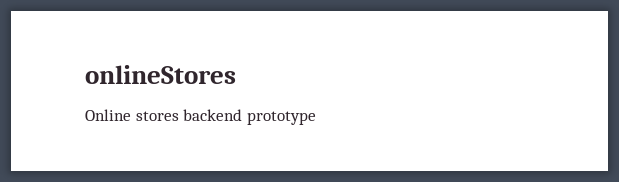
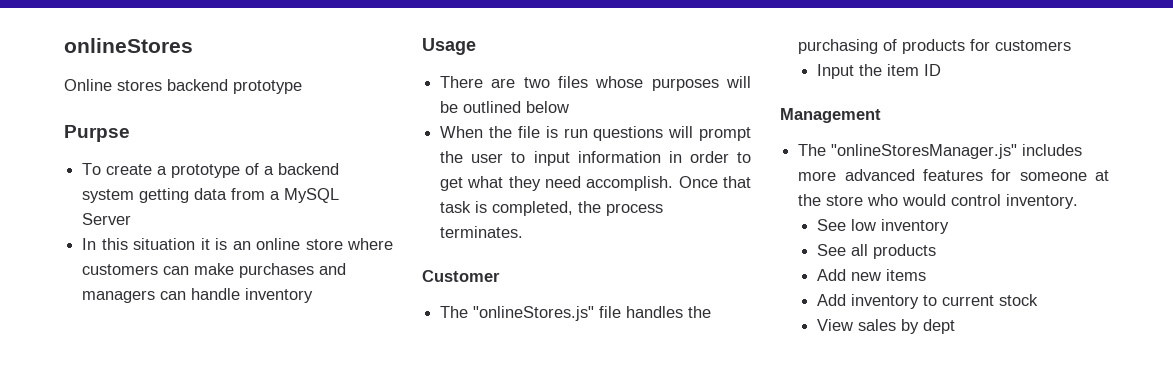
+ Purpse
+ To create a prototype of a backend system getting data from a MySQL Server
+ In this situation it is an online store where customers can make purchases and managers can handle inventory
+ Usage
+ There are two files whose purposes will be outlined below
+ When the file is run questions will prompt the user to input information in order to get what they need accomplish. Once that task is completed, the process terminates.
+ Customer
+ The "onlineStores.js" file handles the purchasing of products for customers
+ Input the item ID
+ Management
+ The "onlineStoresManager.js" includes more advanced features for someone at the store who would control inventory.
+ See low inventory
+ See all products
+ Add new items
+ Add inventory to current stock
+ View sales by dept

